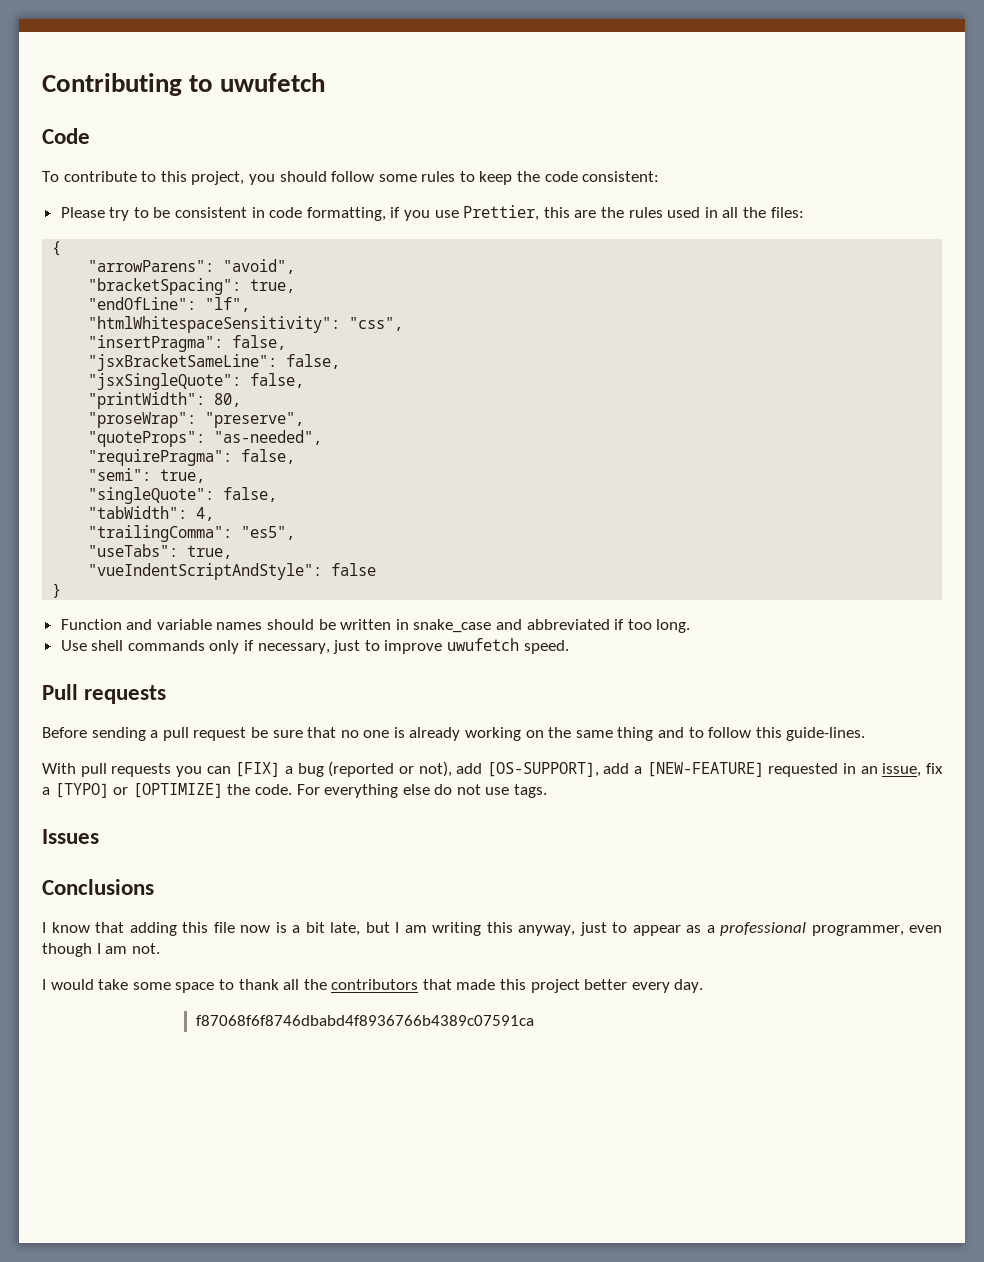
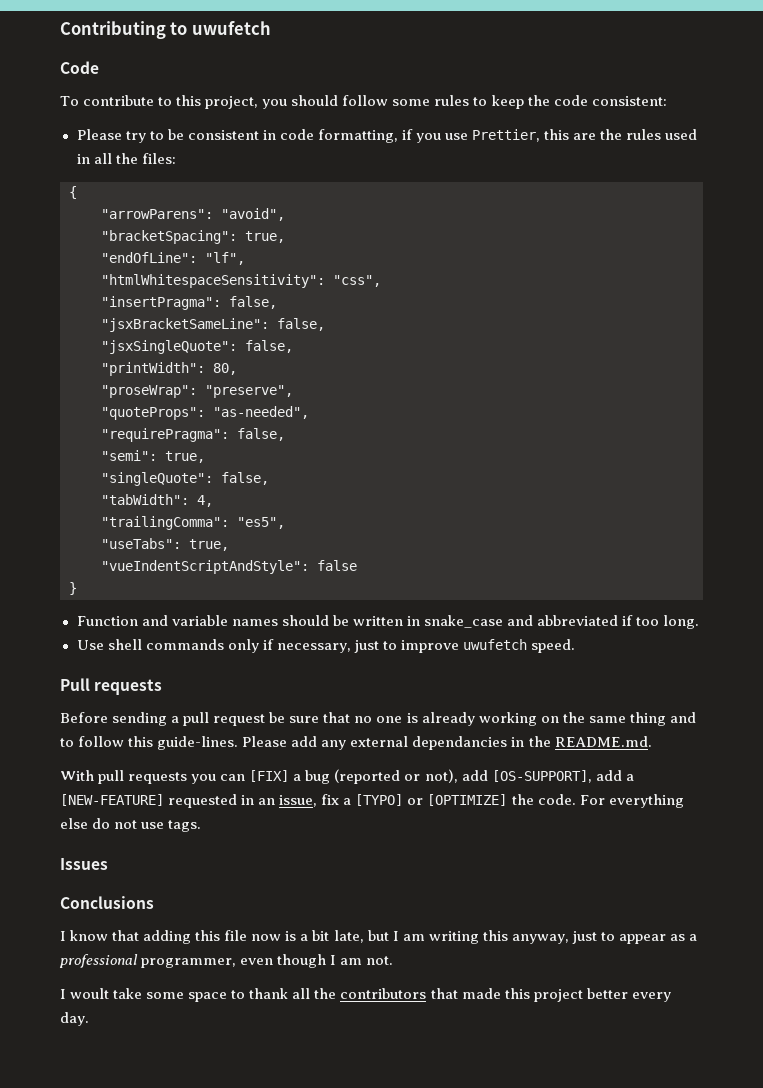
+ Please add any external dependancies in the README.md.
- I would take some space to thank all the contributors that made this project better every day.
+ I woult take some space to thank all the contributors that made this project better every day.
- f87068f6f8746dbabd4f8936766b4389c07591ca

